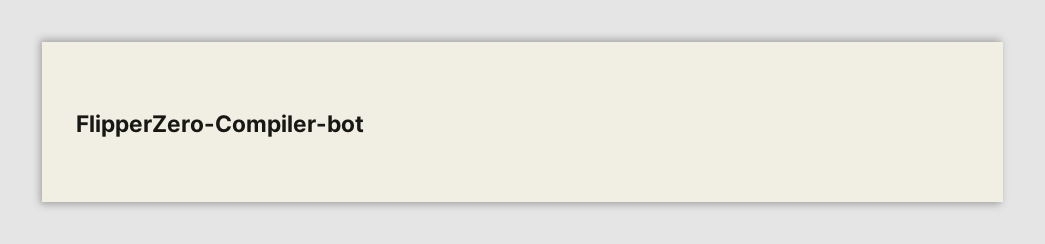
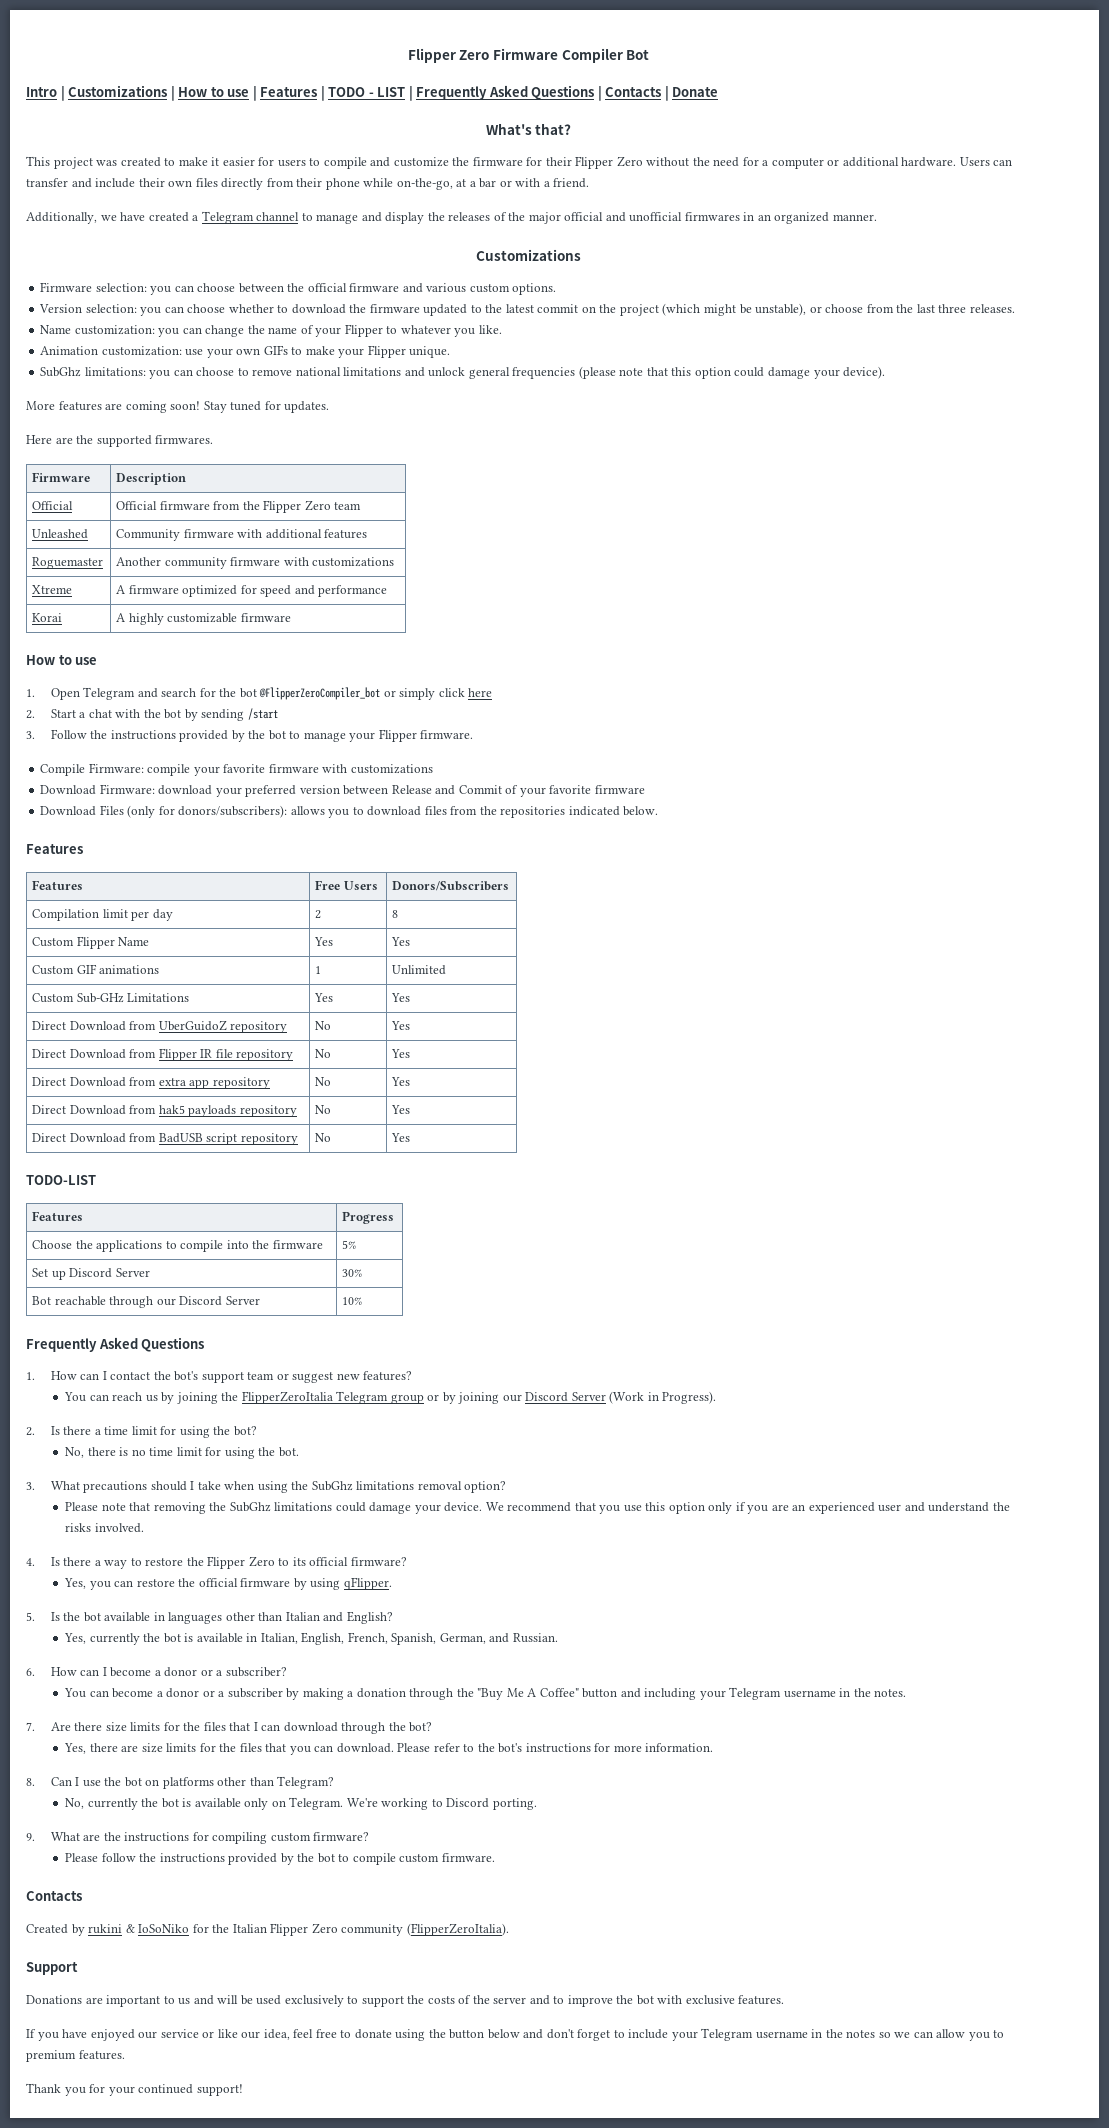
- FlipperZero-Compiler-bot
+ Flipper Zero Firmware Compiler Bot
+ Intro | Customizations | How to use | Features | TODO - LIST | Frequently Asked Questions | Contacts | Donate
+ What's that?
+ This project was created to make it easier for users to compile and customize the firmware for their Flipper Zero without the need for a computer or additional hardware. Users can transfer and include their own files directly from their phone while on-the-go, at a bar or with a friend.
+ Additionally, we have created a Telegram channel to manage and display the releases of the major official and unofficial firmwares in an organized manner.
+ Customizations
+ Firmware selection: you can choose between the official firmware and various custom options.
+ Version selection: you can choose whether to download the firmware updated to the latest commit on the project (which might be unstable), or choose from the last three releases.
+ Name customization: you can change the name of your Flipper to whatever you like.
+ Animation customization: use your own GIFs to make your Flipper unique.
+ SubGhz limitations: you can choose to remove national limitations and unlock general frequencies (please note that this option could damage your device).
+ More features are coming soon! Stay tuned for updates.
+ Here are the supported firmwares.
+ Firmware | Description
+ Official | Official firmware from the Flipper Zero team
+ Unleashed | Community firmware with additional features
+ Roguemaster | Another community firmware with customizations
+ Xtreme | A firmware optimized for speed and performance
+ Korai | A highly customizable firmware
+ How to use
+ 1. Open Telegram and search for the bot @FlipperZeroCompiler_bot or simply click here
+ 2. Start a chat with the bot by sending /start
+ 3. Follow the instructions provided by the bot to manage your Flipper firmware.
+ Compile Firmware: compile your favorite firmware with customizations
+ Download Firmware: download your preferred version between Release and Commit of your favorite firmware
+ Download Files (only for donors/subscribers): allows you to download files from the repositories indicated below.
+ Features
+ Features | Free Users | Donors/Subscribers
+ Compilation limit per day | 2 | 8
+ Custom Flipper Name | Yes | Yes
+ Custom GIF animations | 1 | Unlimited
+ Custom Sub-GHz Limitations | Yes | Yes
+ Direct Download from UberGuidoZ repository | No | Yes
+ Direct Download from Flipper IR file repository | No | Yes
+ Direct Download from extra app repository | No | Yes
+ Direct Download from hak5 payloads repository | No | Yes
+ Direct Download from BadUSB script repository | No | Yes
+ TODO-LIST
+ Features | Progress
+ Choose the applications to compile into the firmware | 5%
+ Set up Discord Server | 30%
+ Bot reachable through our Discord Server | 10%
+ Frequently Asked Questions
+ 1. How can I contact the bot's support team or suggest new features?
+ You can reach us by joining the FlipperZeroItalia Telegram group or by joining our Discord Server (Work in Progress).
+ 2. Is there a time limit for using the bot?
+ No, there is no time limit for using the bot.
+ 3. What precautions should I take when using the SubGhz limitations removal option?
+ Please note that removing the SubGhz limitations could damage your device. We recommend that you use this option only if you are an experienced user and understand the risks involved.
+ 4. Is there a way to restore the Flipper Zero to its official firmware?
+ Yes, you can restore the official firmware by using qFlipper.
+ 5. Is the bot available in languages other than Italian and English?
+ Yes, currently the bot is available in Italian, English, French, Spanish, German, and Russian.
+ 6. How can I become a donor or a subscriber?
+ You can become a donor or a subscriber by making a donation through the "Buy Me A Coffee" button and including your Telegram username in the notes.
+ 7. Are there size limits for the files that I can download through the bot?
+ Yes, there are size limits for the files that you can download. Please refer to the bot's instructions for more information.
+ 8. Can I use the bot on platforms other than Telegram?
+ No, currently the bot is available only on Telegram. We're working to Discord porting.
+ 9. What are the instructions for compiling custom firmware?
+ Please follow the instructions provided by the bot to compile custom firmware.
+ Contacts
+ Created by rukini & IoSoNiko for the Italian Flipper Zero community (FlipperZeroItalia).
+ Support
+ Donations are important to us and will be used exclusively to support the costs of the server and to improve the bot with exclusive features.
+ If you have enjoyed our service or like our idea, feel free to donate using the button below and don't forget to include your Telegram username in the notes so we can allow you to premium features.
+ Thank you for your continued support!

